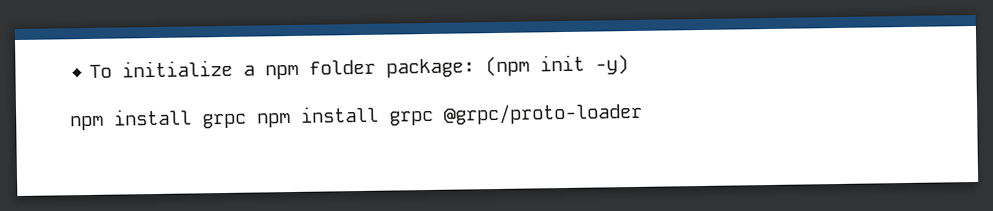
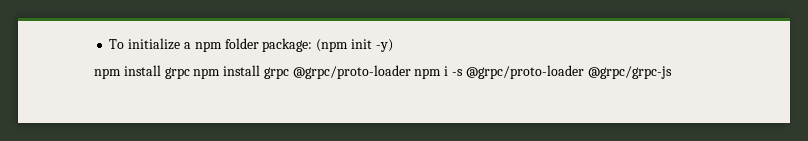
- npm install grpc npm install grpc @grpc/proto-loader
+ npm install grpc npm install grpc @grpc/proto-loader npm i -s @grpc/proto-loader @grpc/grpc-js

